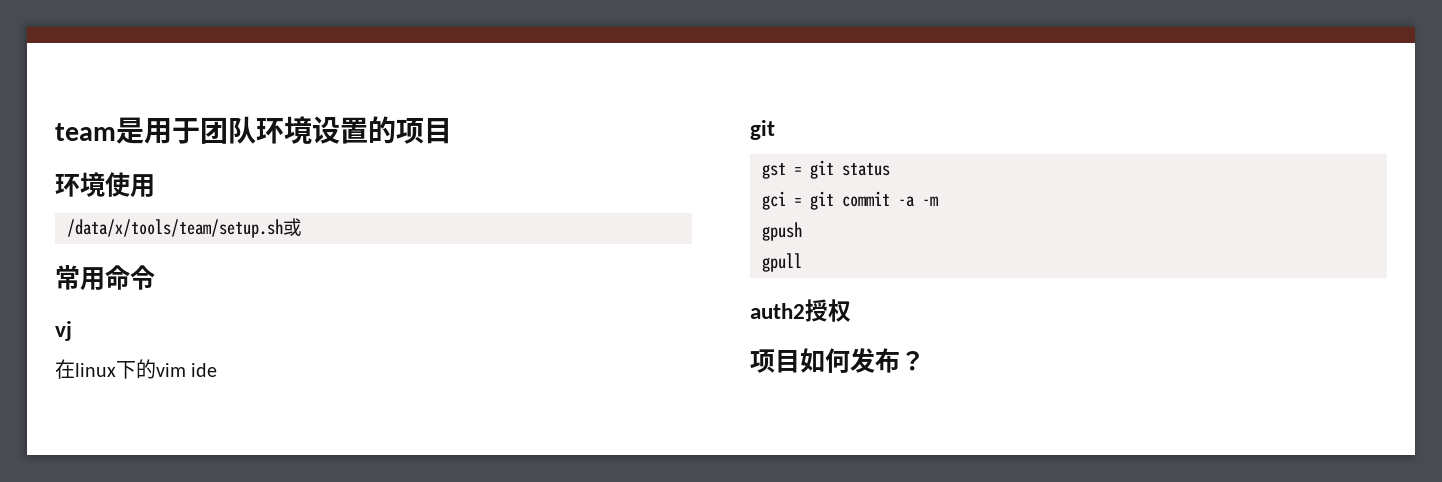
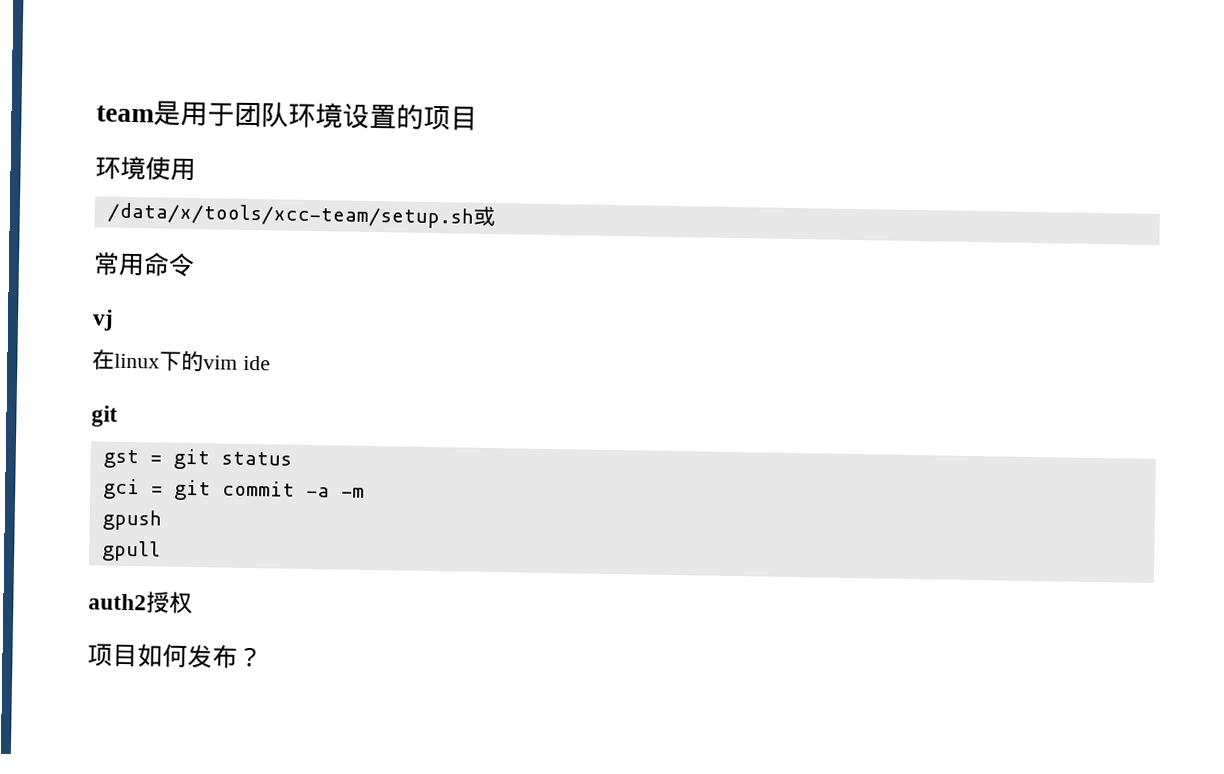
- /data/x/tools/team/setup.sh或
+ /data/x/tools/xcc-team/setup.sh或

